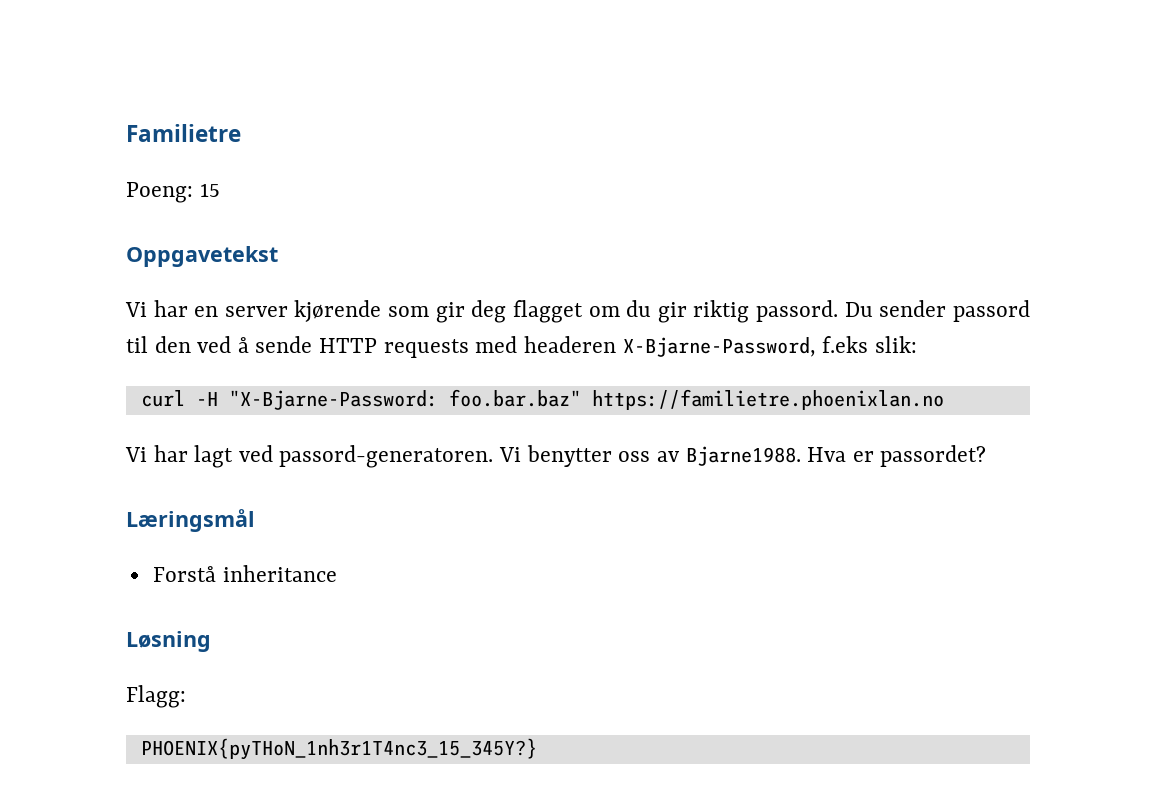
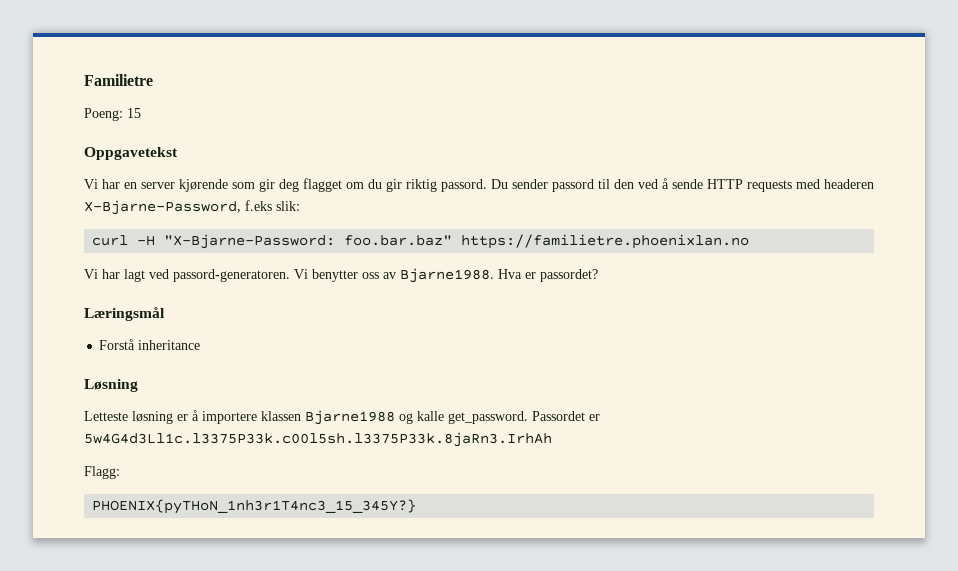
+ Letteste løsning er å importere klassen Bjarne1988 og kalle get_password. Passordet er 5w4G4d3Ll1c.l3375P33k.c00l5sh.l3375P33k.8jaRn3.IrhAh

